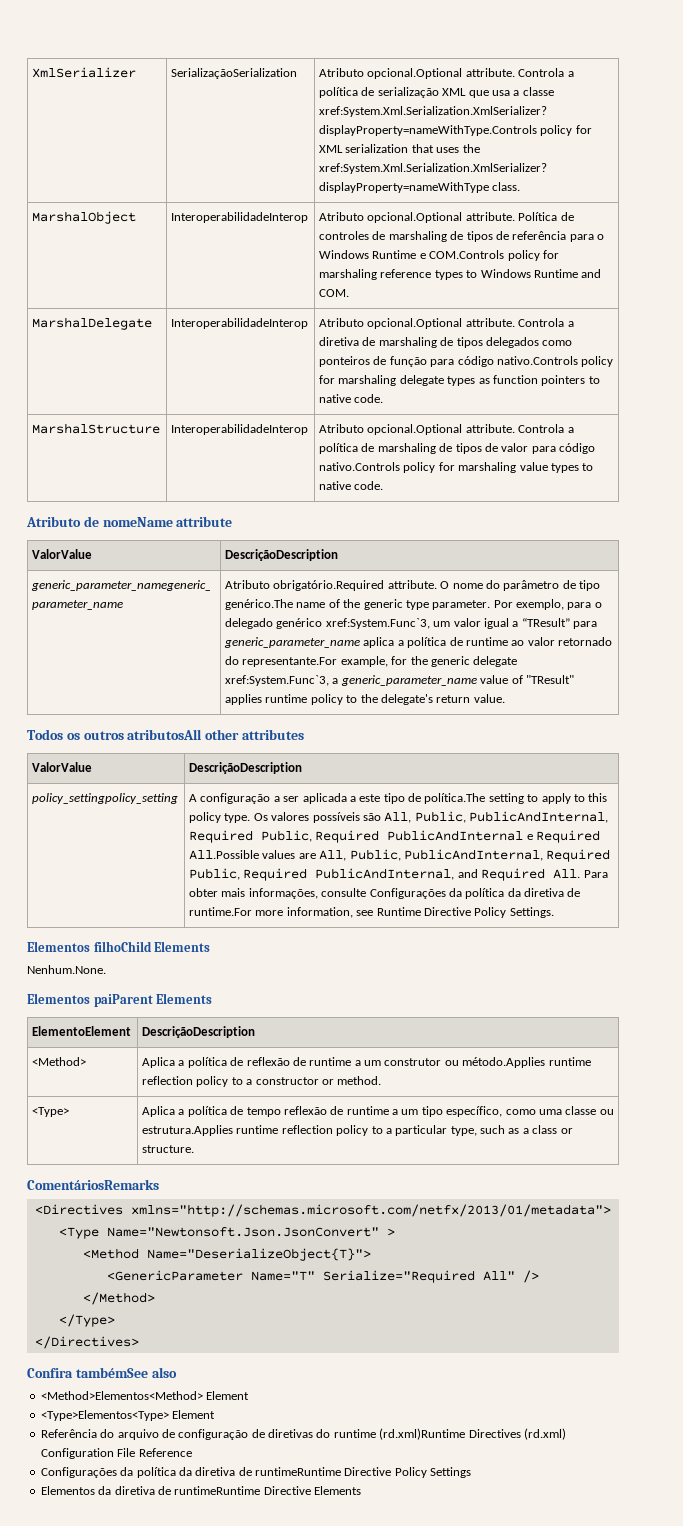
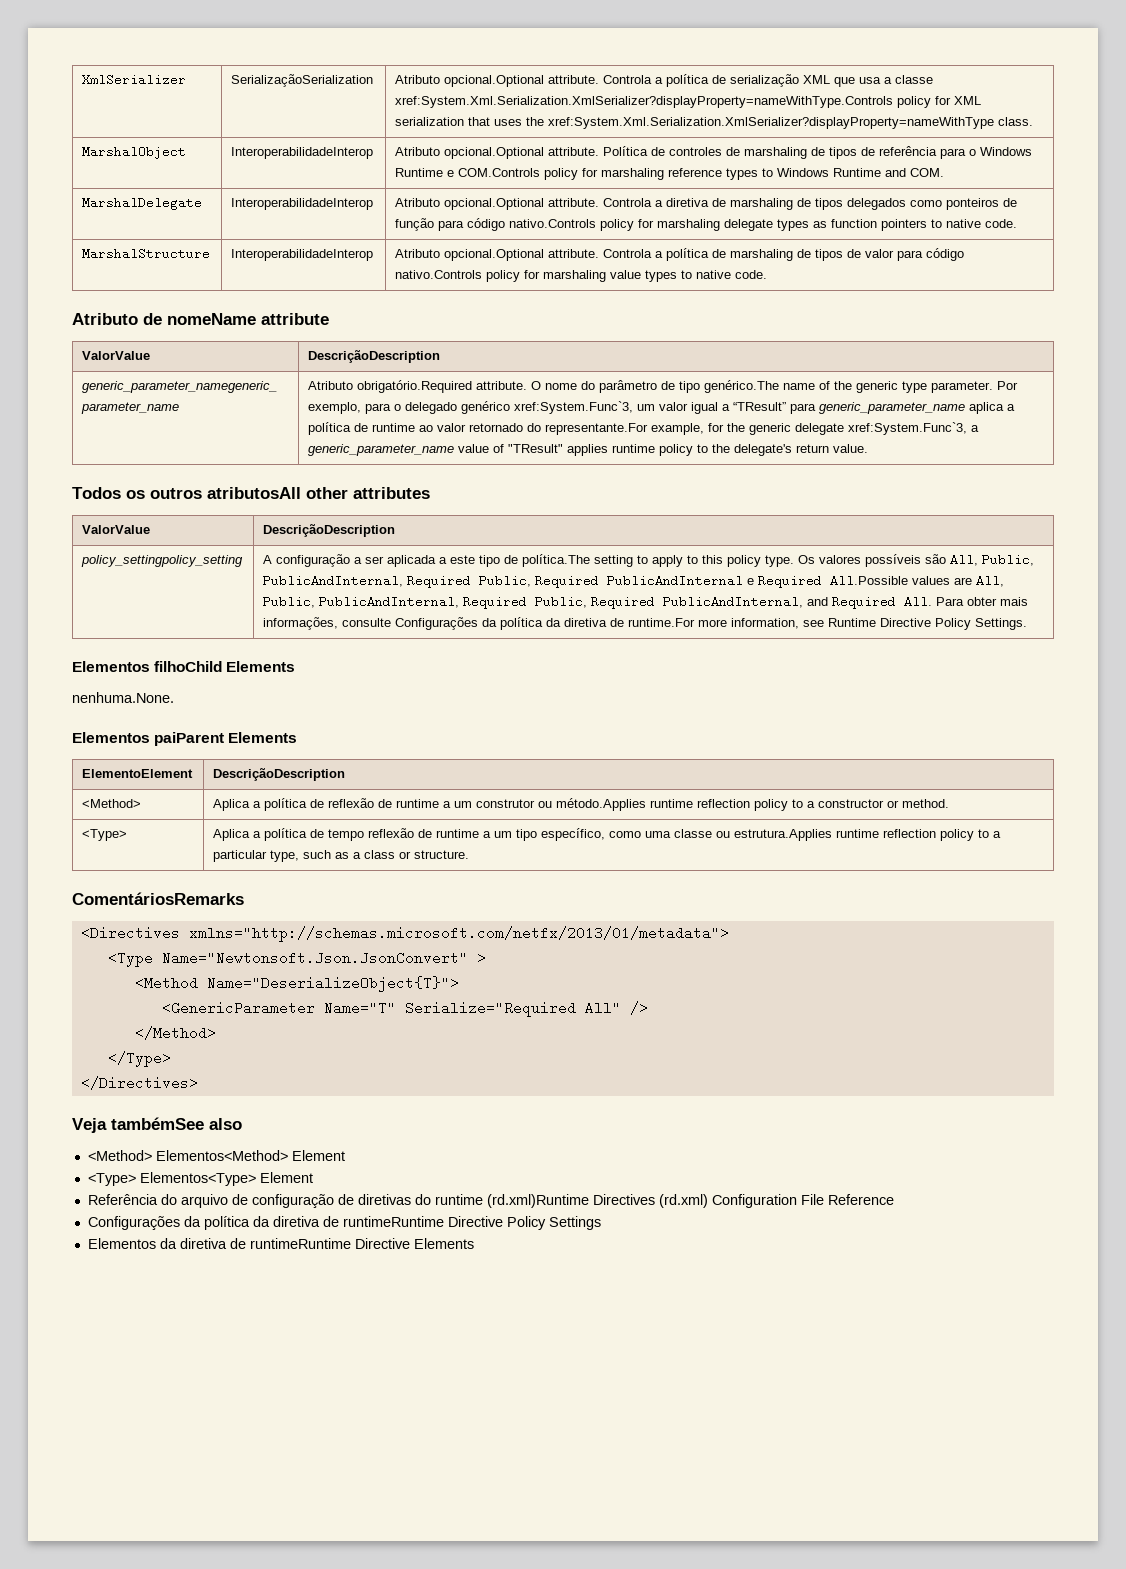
- Nenhum.None.
+ nenhuma.None.
- Confira tambémSee also
+ Veja tambémSee also
- <Method>Elementos<Method> Element
- <Type>Elementos<Type> Element
+ <Method> Elementos<Method> Element
+ <Type> Elementos<Type> Element

